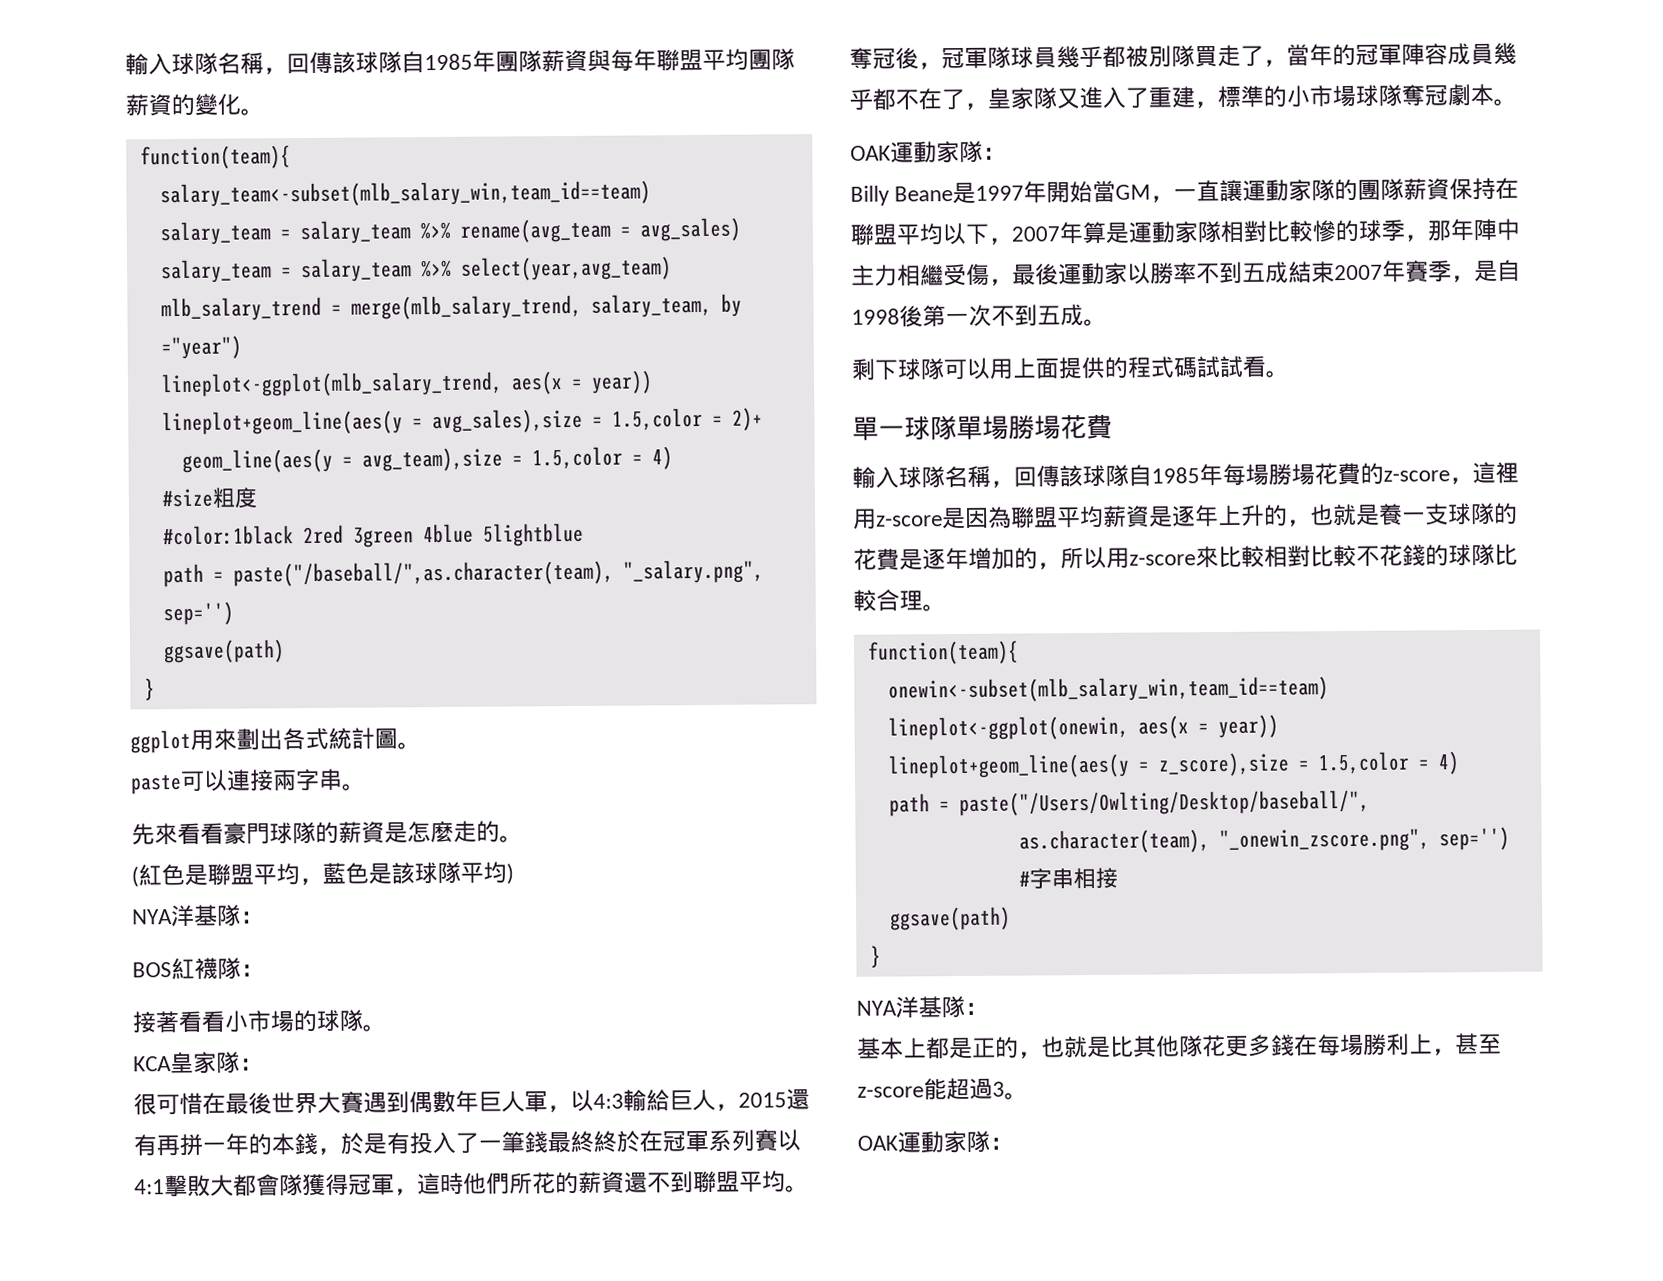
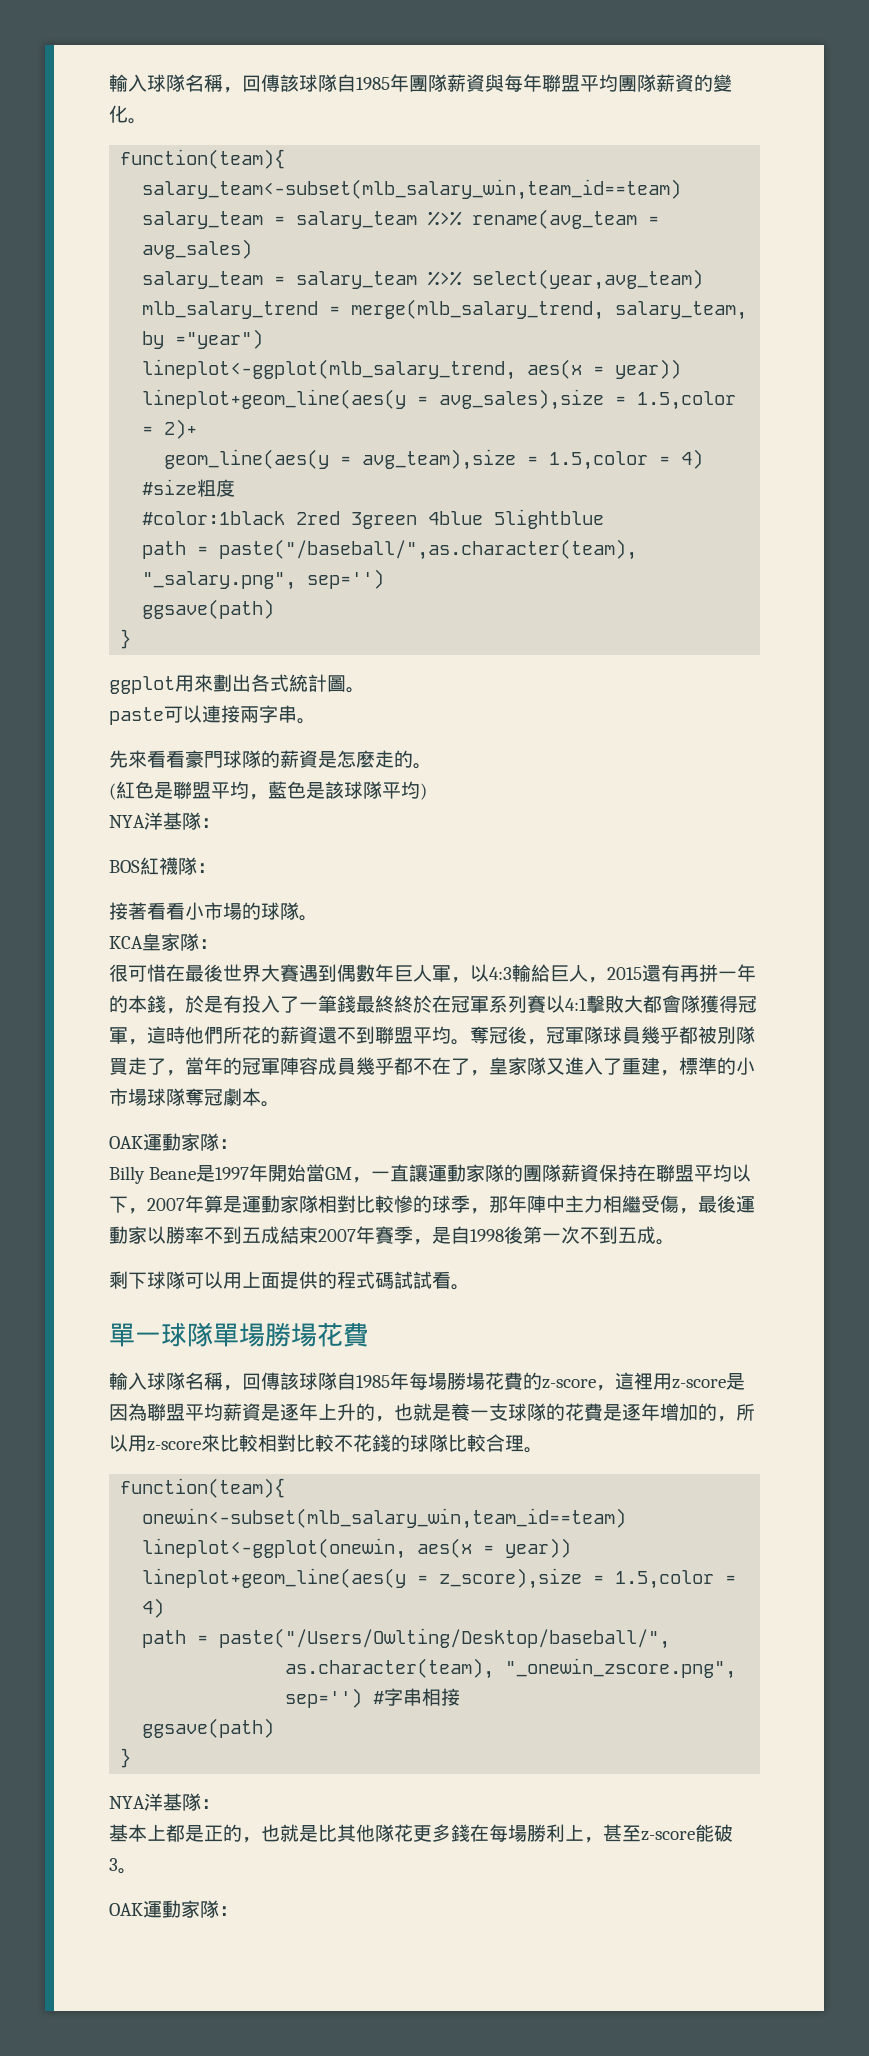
- 基本上都是正的，也就是比其他隊花更多錢在每場勝利上，甚至z-score能超過3。
+ 基本上都是正的，也就是比其他隊花更多錢在每場勝利上，甚至z-score能破3。

